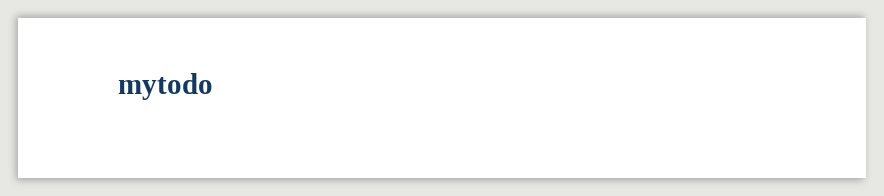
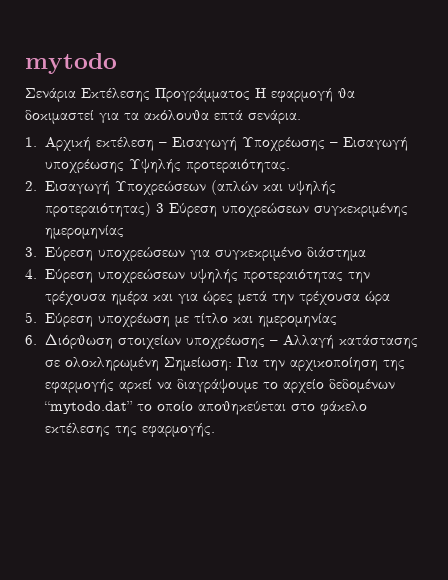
+ Σενάρια Εκτέλεσης Προγράμματος Η εφαρμογή θα δοκιμαστεί για τα ακόλουθα επτά σενάρια.
+ 1. Αρχική εκτέλεση – Εισαγωγή Υποχρέωσης – Εισαγωγή υποχρέωσης Υψηλής προτεραιότητας.
+ 2. Εισαγωγή Υποχρεώσεων (απλών και υψηλής προτεραιότητας) 3 Εύρεση υποχρεώσεων συγκεκριμένης ημερομηνίας
+ 3. Εύρεση υποχρεώσεων για συγκεκριμένο διάστημα
+ 4. Εύρεση υποχρεώσεων υψηλής προτεραιότητας την τρέχουσα ημέρα και για ώρες μετά την τρέχουσα ώρα
+ 5. Εύρεση υποχρέωση με τίτλο και ημερομηνίας
+ 6. Διόρθωση στοιχείων υποχρέωσης – Αλλαγή κατάστασης σε ολοκληρωμένη Σημείωση: Για την αρχικοποίηση της εφαρμογής αρκεί να διαγράψουμε το αρχείο δεδομένων “mytodo.dat” το οποίο αποθηκεύεται στο φάκελο εκτέλεσης της εφαρμογής.

